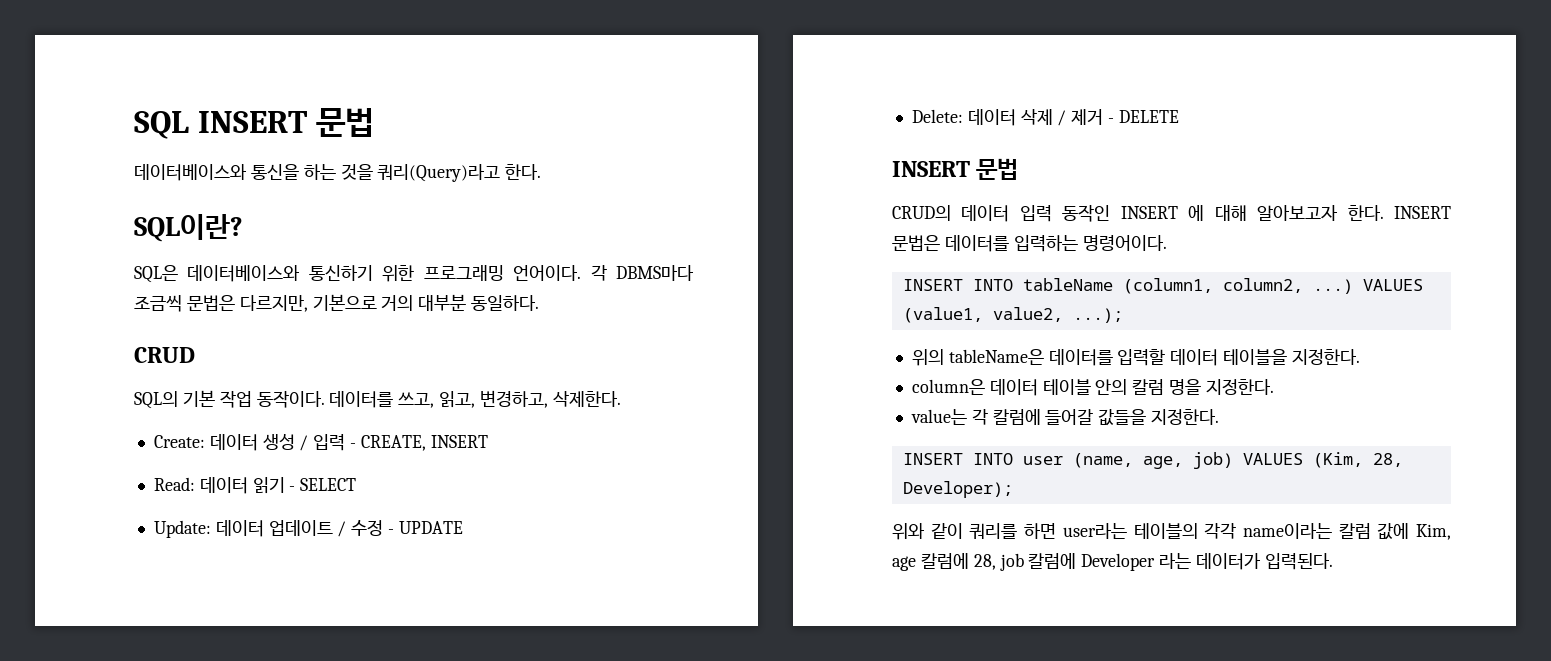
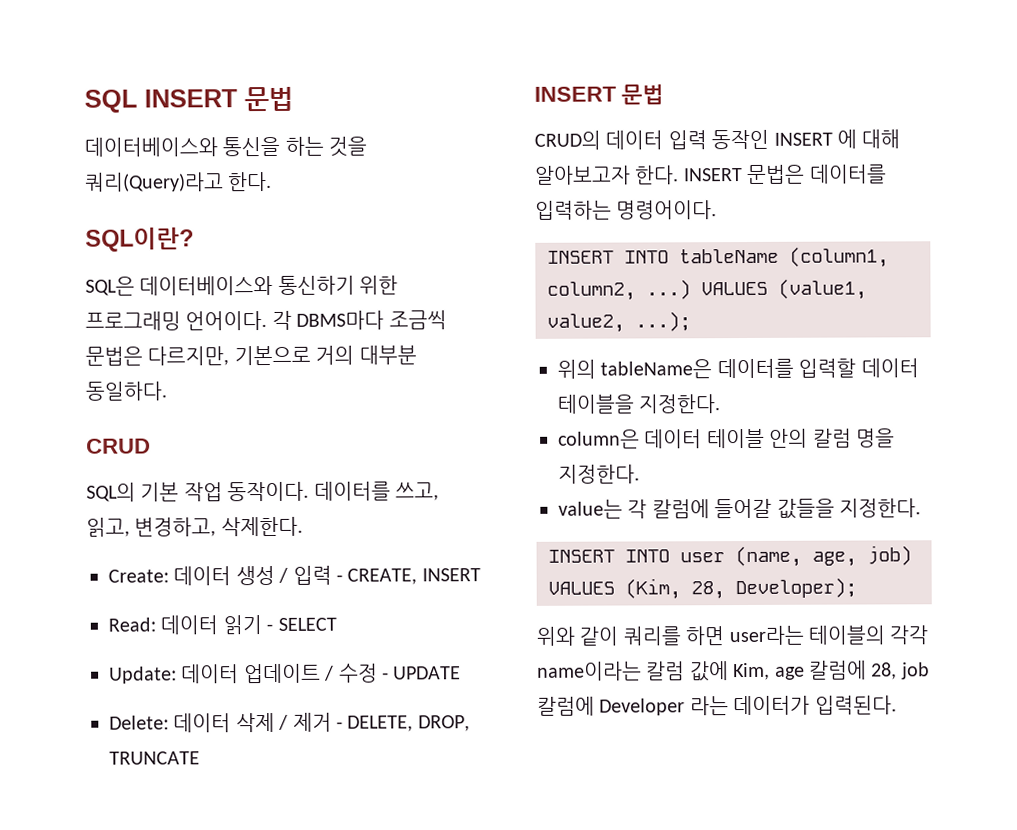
- Delete: 데이터 삭제 / 제거 - DELETE
+ Delete: 데이터 삭제 / 제거 - DELETE, DROP, TRUNCATE

